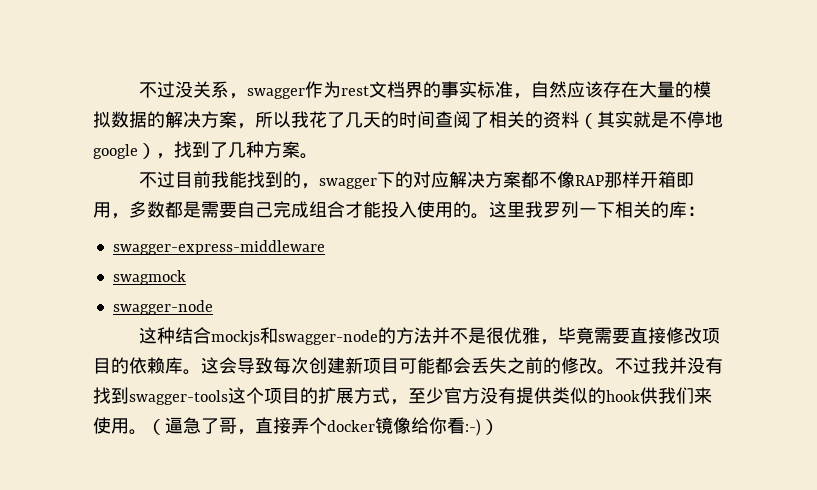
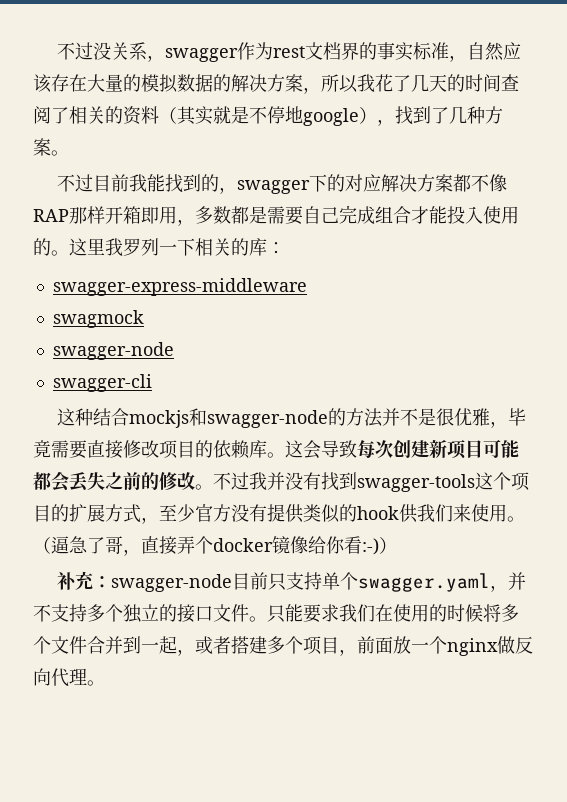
+ swagger-cli
+ 补充：swagger-node目前只支持单个swagger.yaml，并不支持多个独立的接口文件。只能要求我们在使用的时候将多个文件合并到一起，或者搭建多个项目，前面放一个nginx做反向代理。

